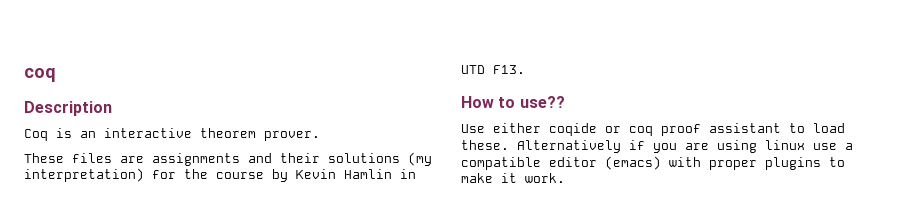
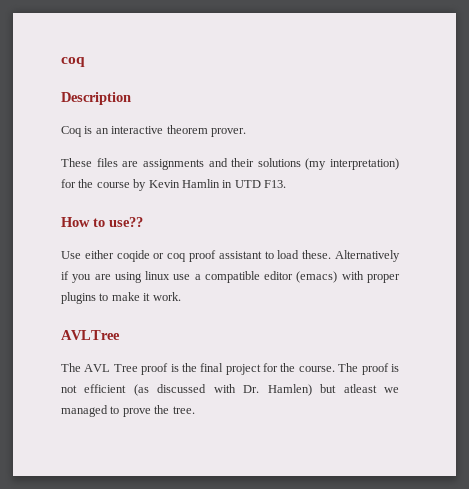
+ AVLTree
+ The AVL Tree proof is the final project for the course. The proof is not efficient (as discussed with Dr. Hamlen) but atleast we managed to prove the tree.

